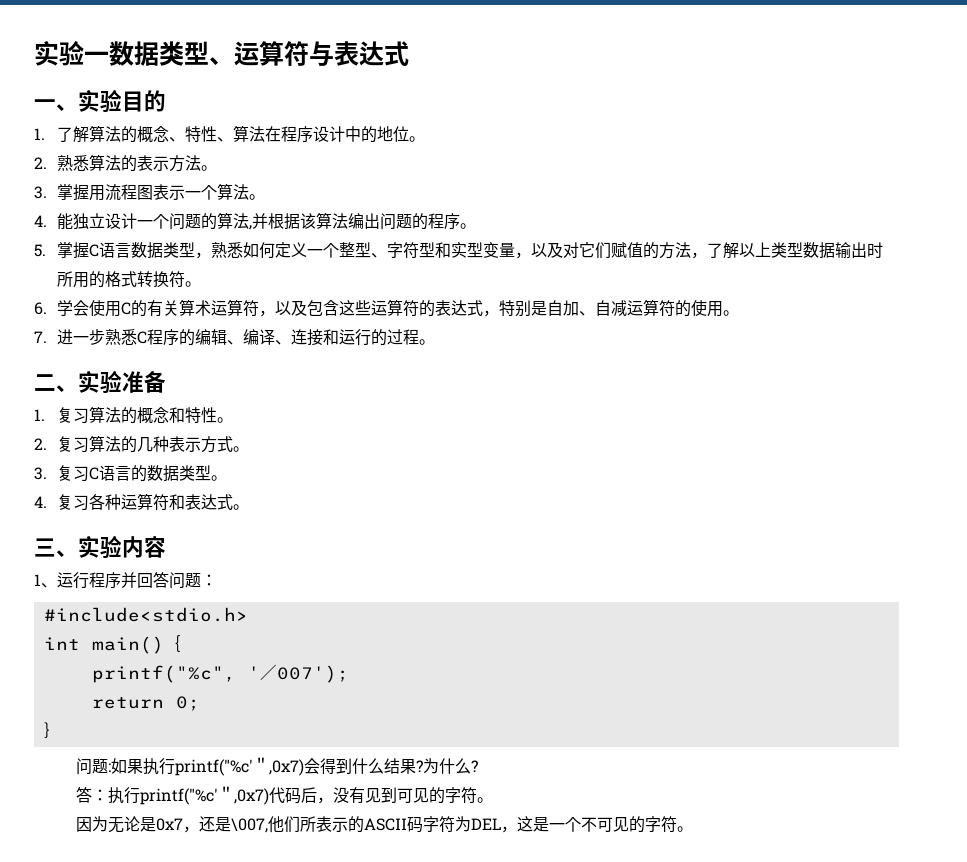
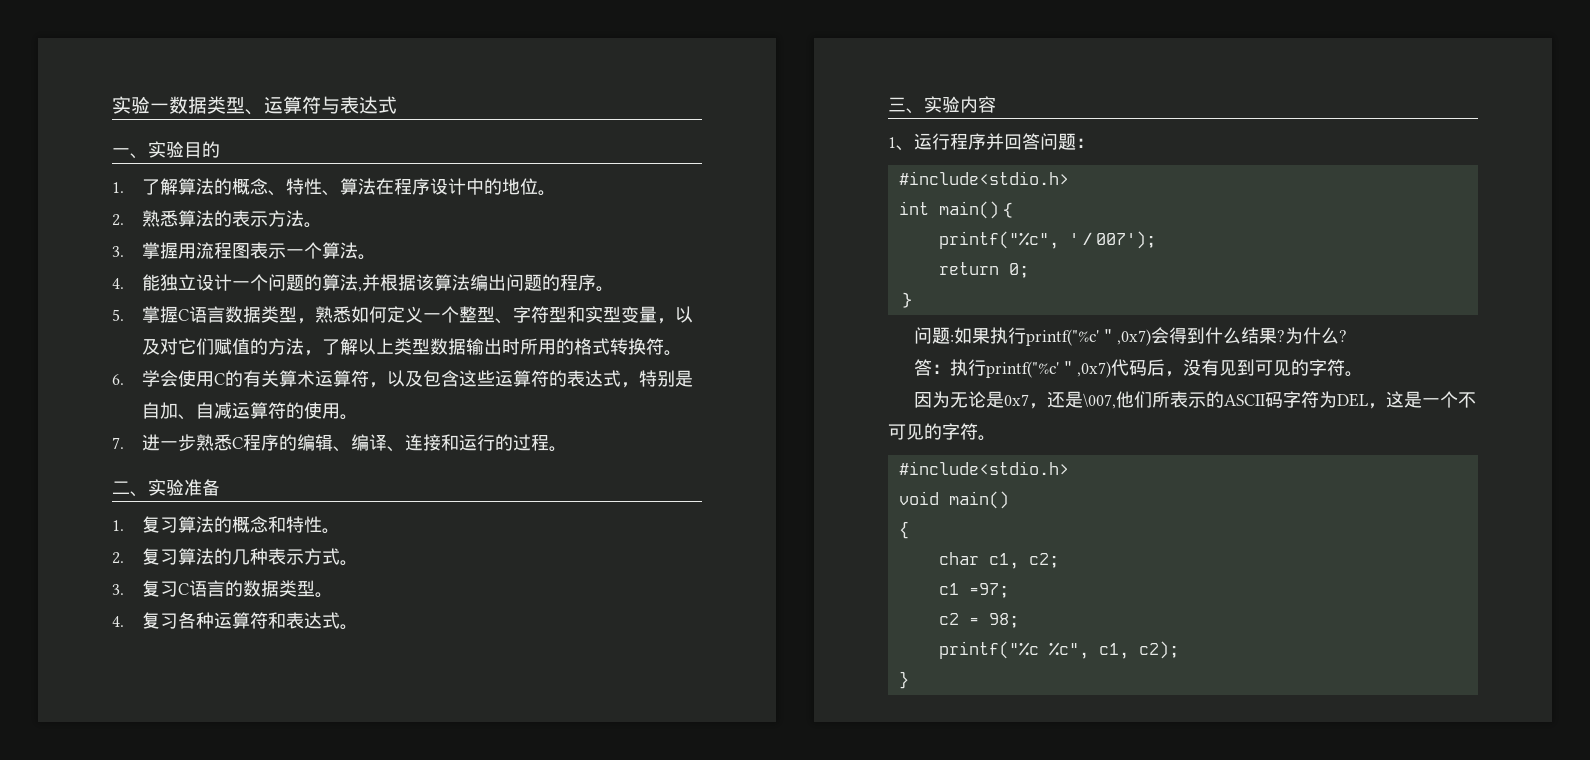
  因为无论是0x7，还是\007,他们所表示的ASCII码字符为DEL，这是一个不可见的字符。
+ #include<stdio.h>
+ void main()
+ {
+ char c1, c2;
+ c1 =97;
+ c2 = 98;
+ printf("%c %c", c1, c2);
+ }

